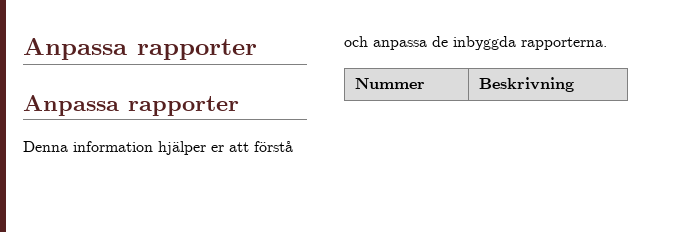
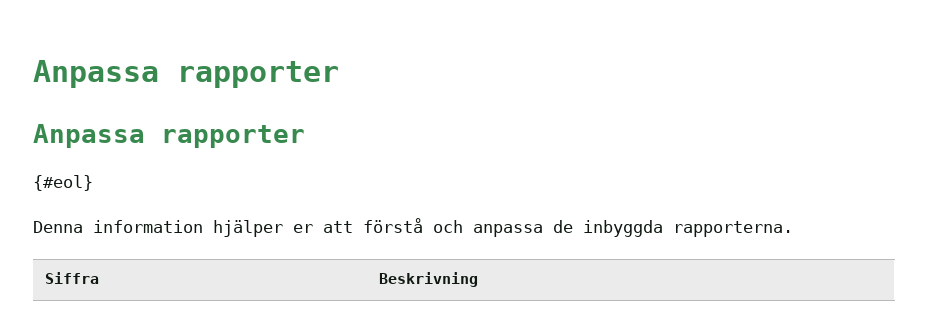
+ {#eol}
- Nummer | Beskrivning
+ Siffra | Beskrivning

